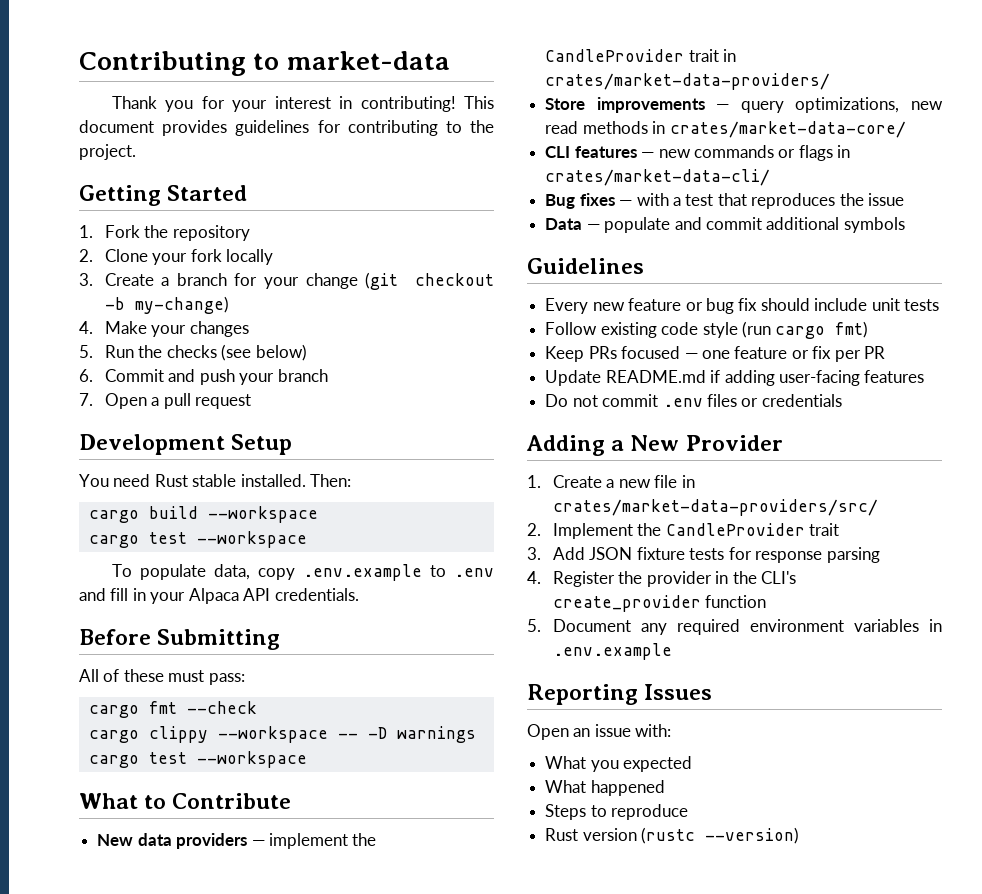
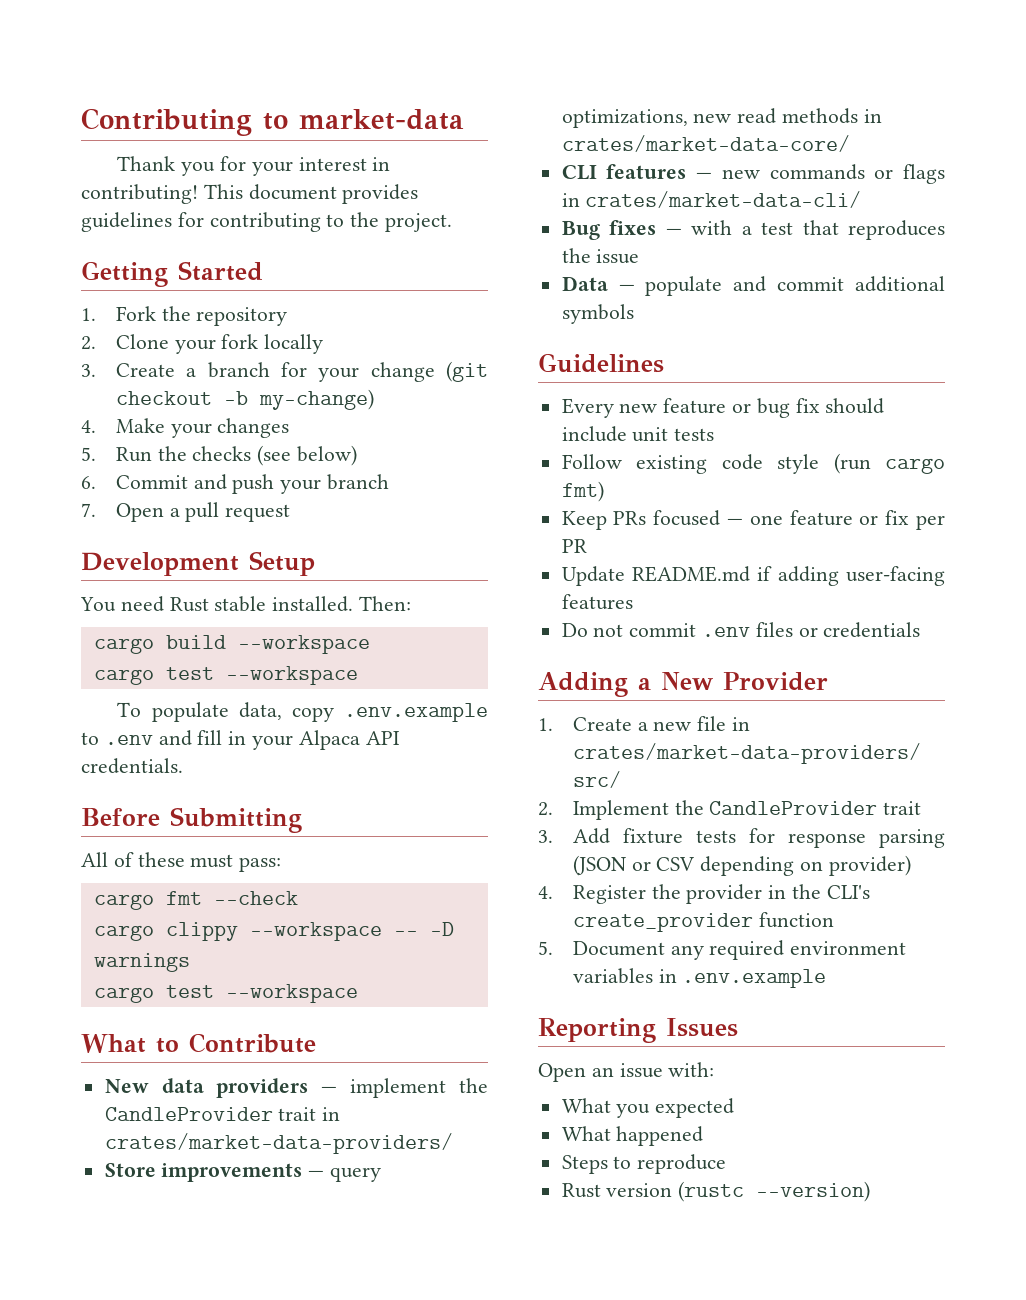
- 3. Add JSON fixture tests for response parsing
+ 3. Add fixture tests for response parsing (JSON or CSV depending on provider)

